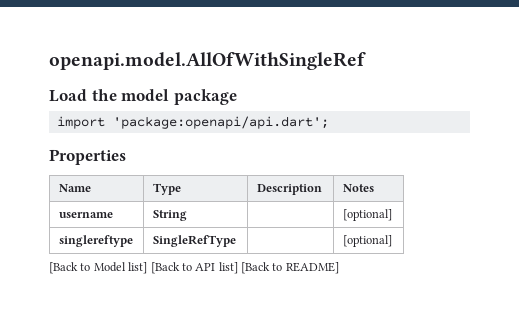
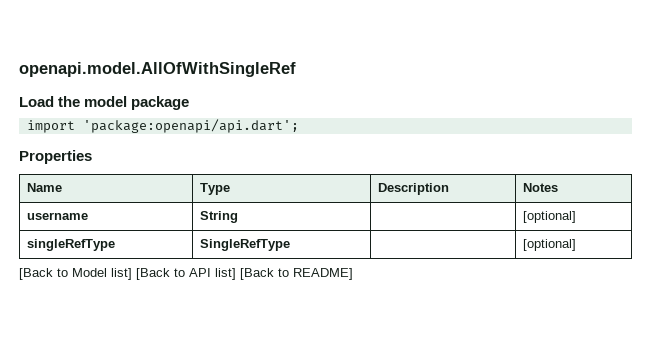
- singlereftype | SingleRefType | | [optional]
+ singleRefType | SingleRefType | | [optional]

